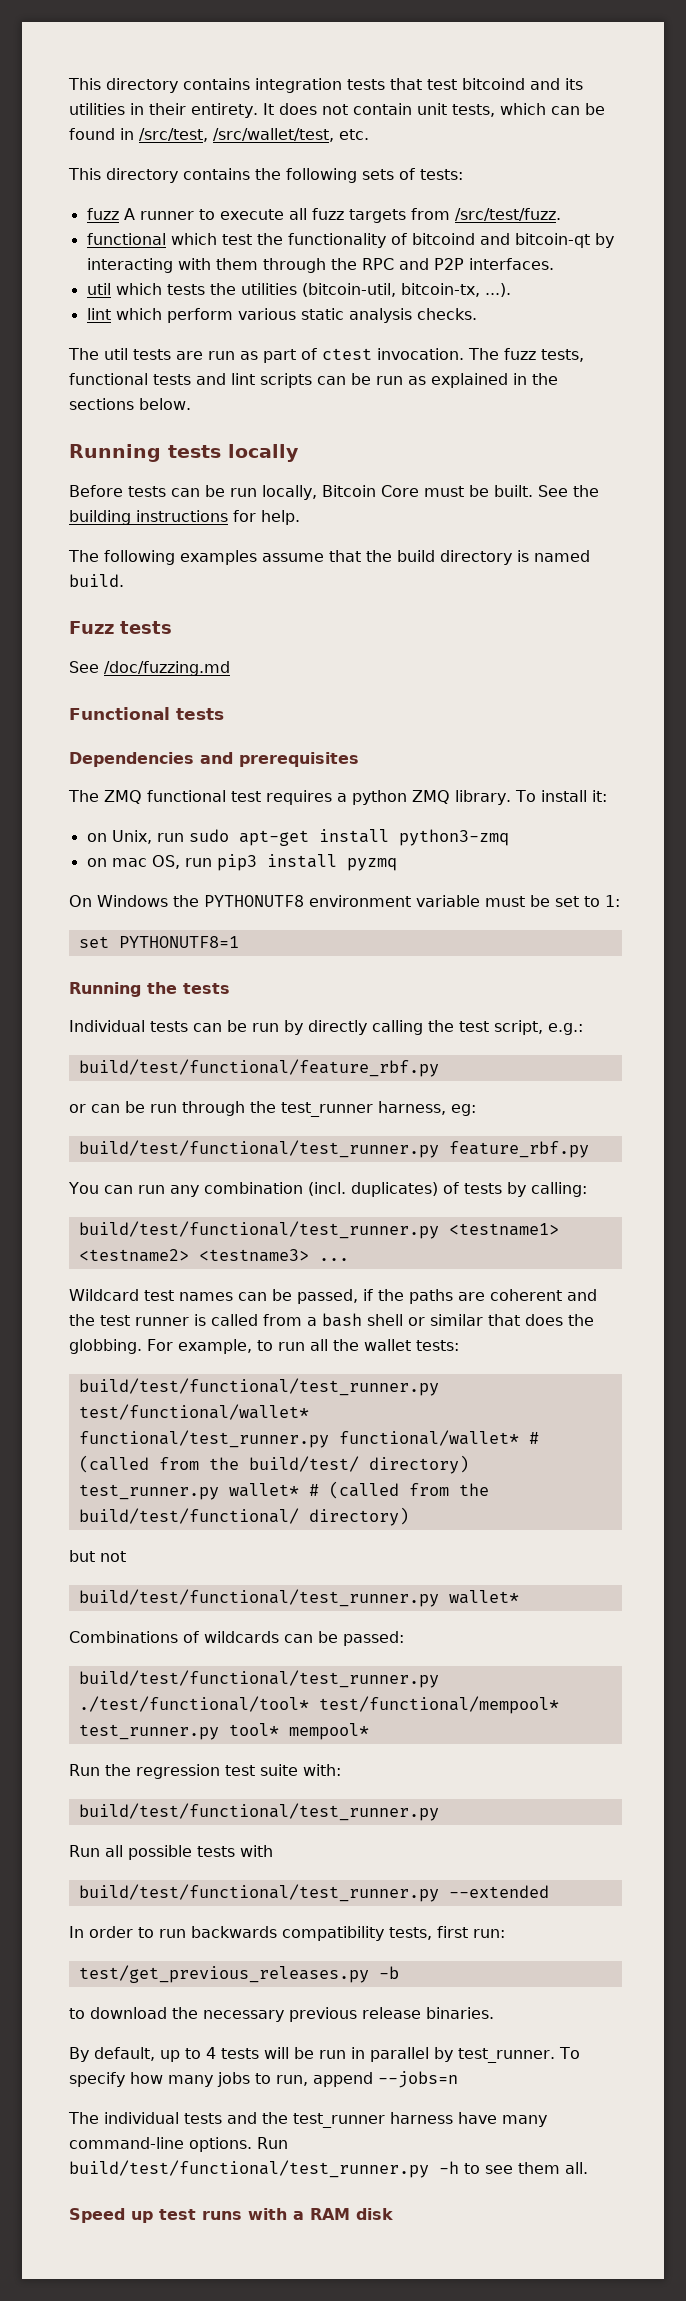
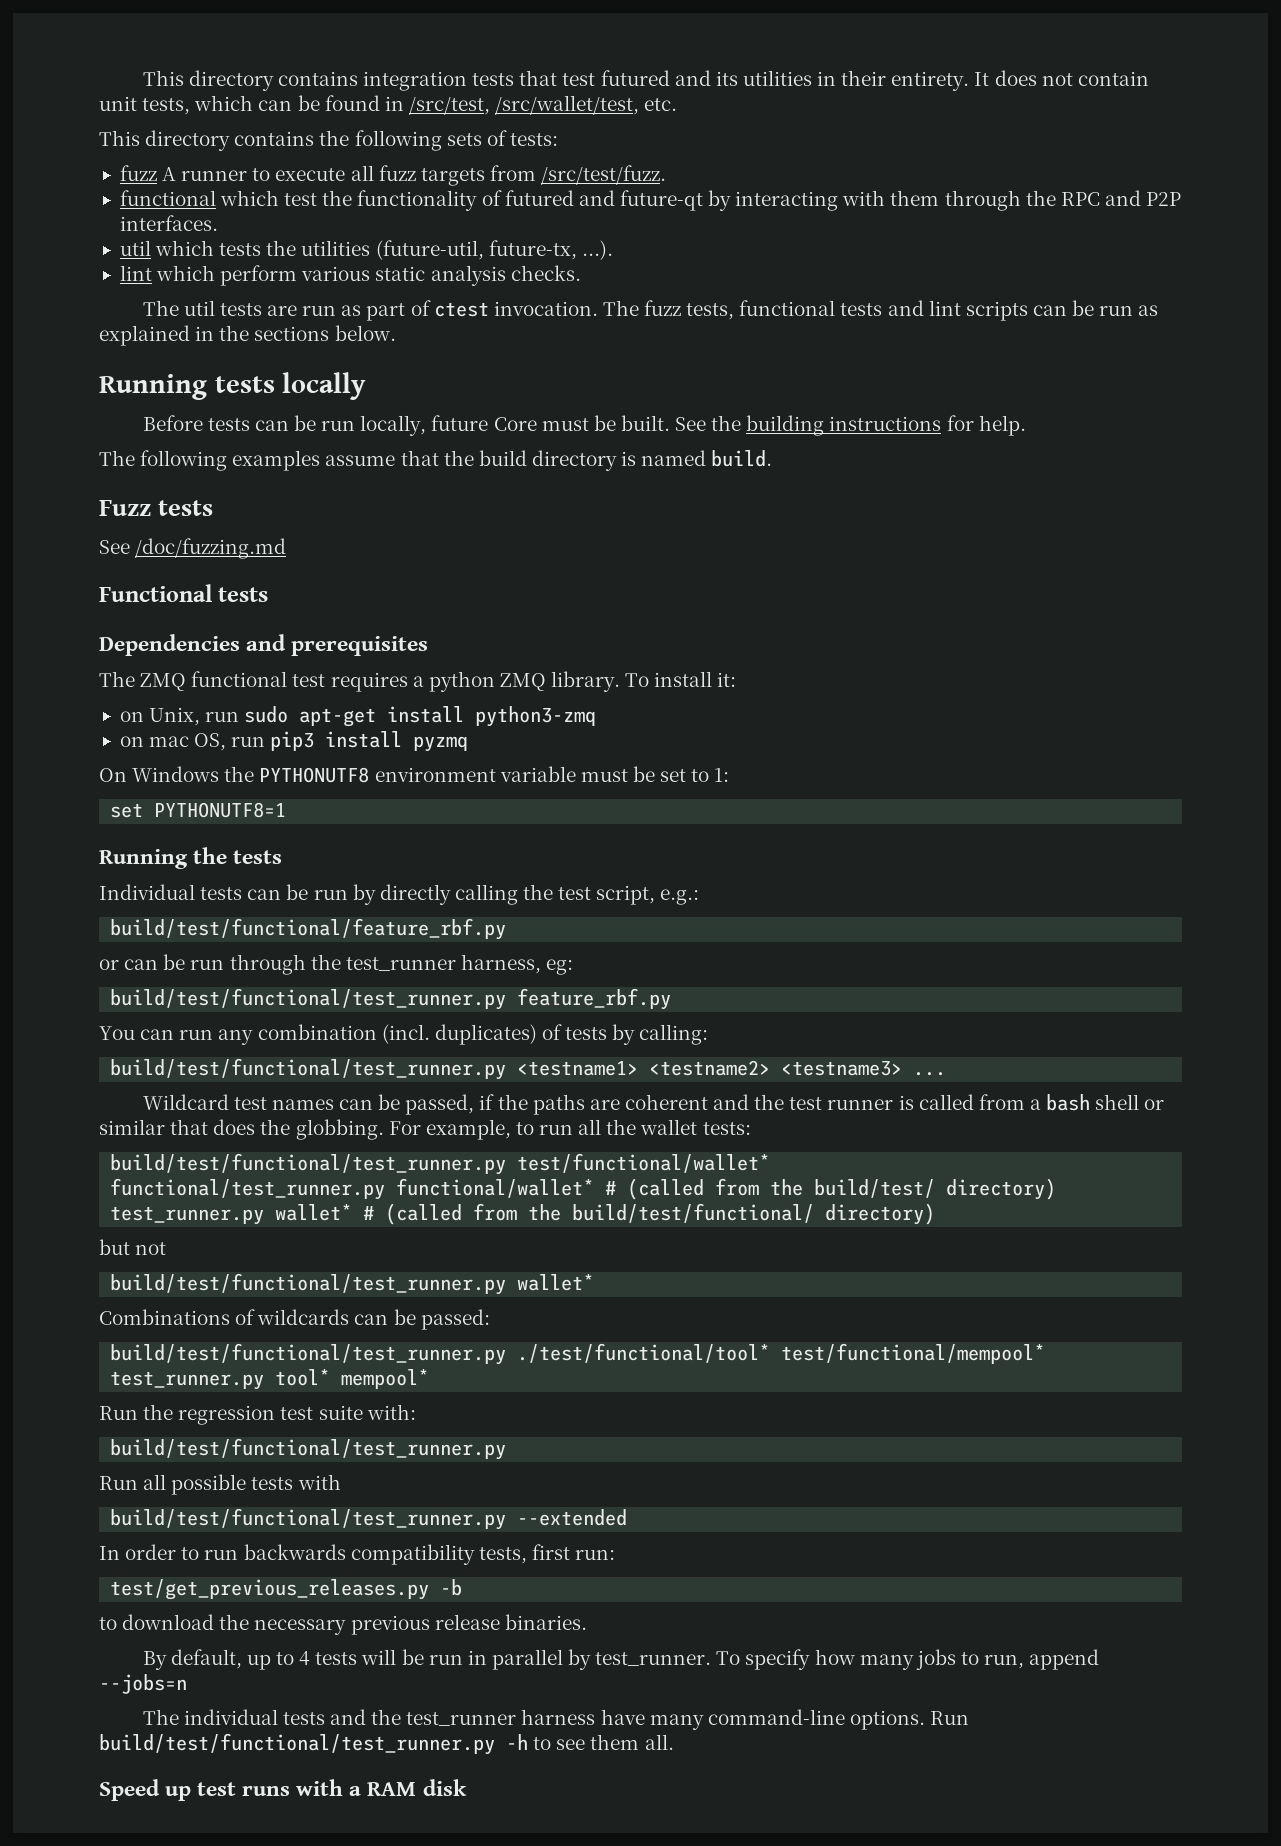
- This directory contains integration tests that test bitcoind and its utilities in their entirety.
+ This directory contains integration tests that test futured and its utilities in their entirety.
- functional which test the functionality of bitcoind and bitcoin-qt by interacting with them through the RPC and P2P interfaces.
+ functional which test the functionality of futured and future-qt by interacting with them through the RPC and P2P interfaces.
- util which tests the utilities (bitcoin-util, bitcoin-tx, ...).
+ util which tests the utilities (future-util, future-tx, ...).
- Before tests can be run locally, Bitcoin Core must be built.
+ Before tests can be run locally, future Core must be built.

